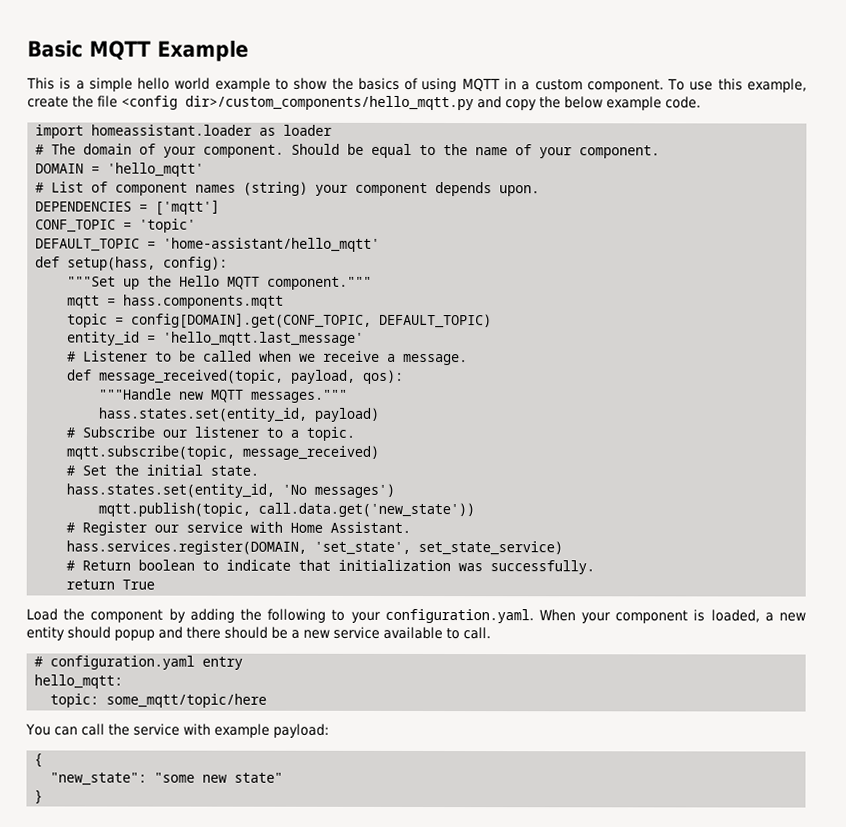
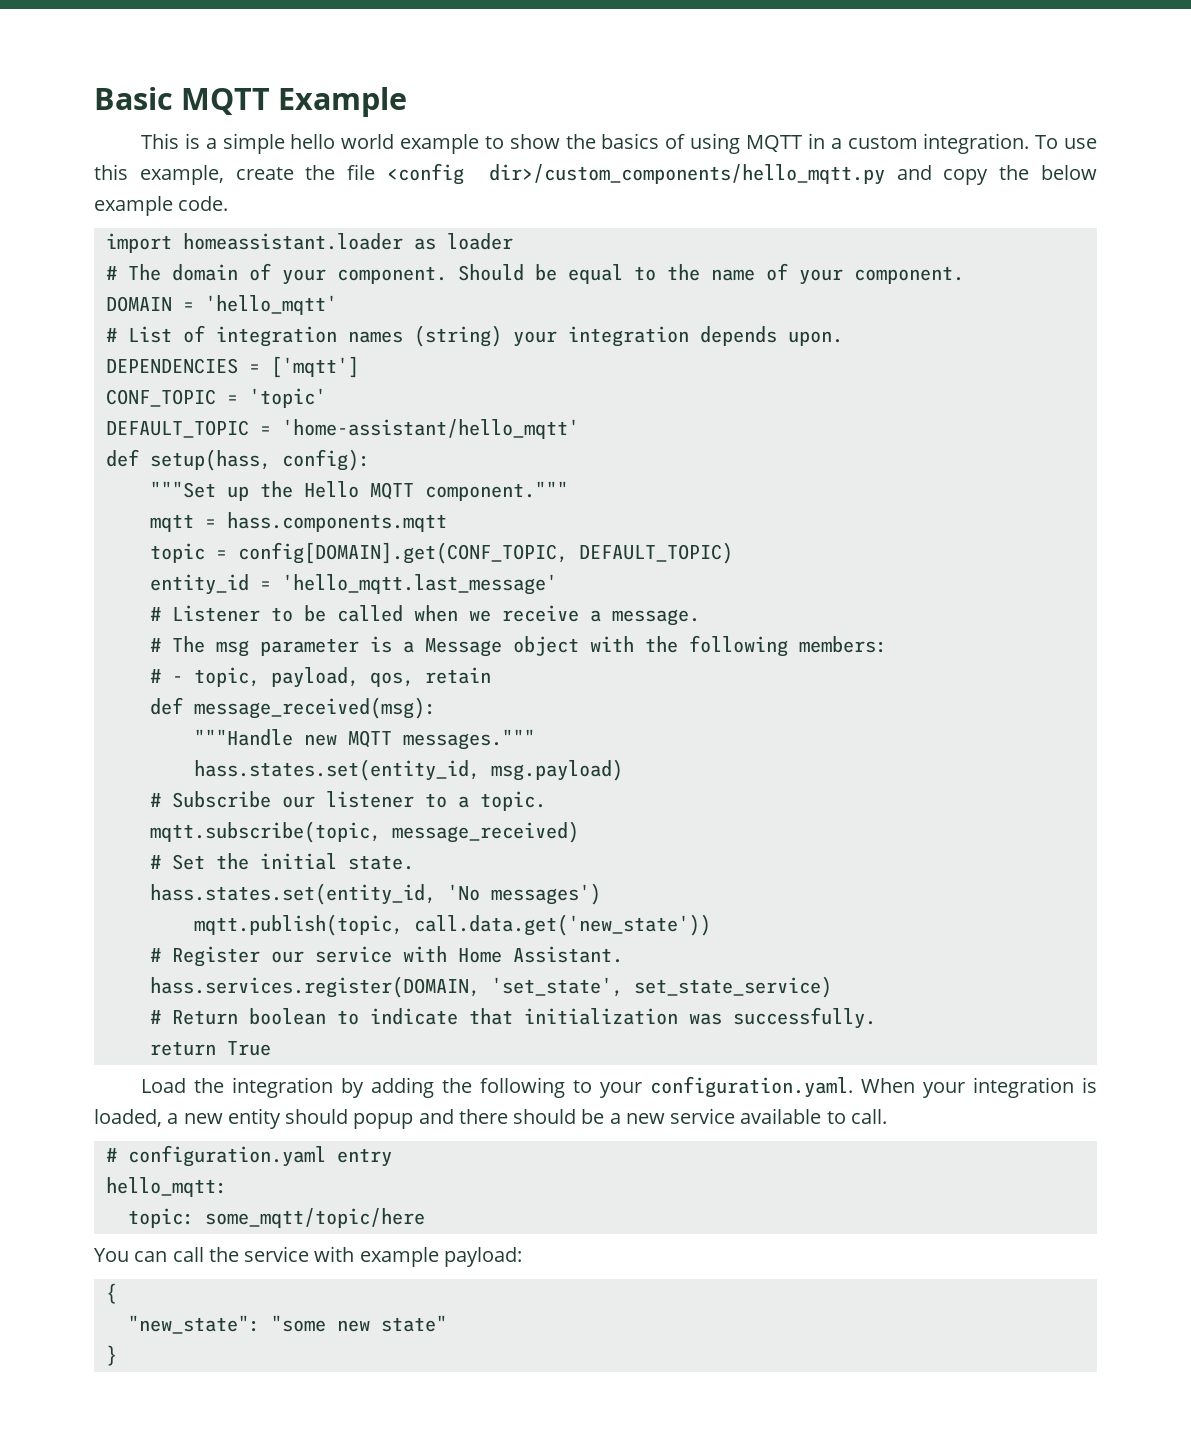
- This is a simple hello world example to show the basics of using MQTT in a custom component.
+ This is a simple hello world example to show the basics of using MQTT in a custom integration.
- # List of component names (string) your component depends upon.
+ # List of integration names (string) your integration depends upon.
- def message_received(topic, payload, qos):
+ # The msg parameter is a Message object with the following members:
+ # - topic, payload, qos, retain
+ def message_received(msg):
- hass.states.set(entity_id, payload)
+ hass.states.set(entity_id, msg.payload)
- Load the component by adding the following to your configuration.yaml. When your component is loaded, a new entity should popup and there should be a new service available to call.
+ Load the integration by adding the following to your configuration.yaml. When your integration is loaded, a new entity should popup and there should be a new service available to call.

